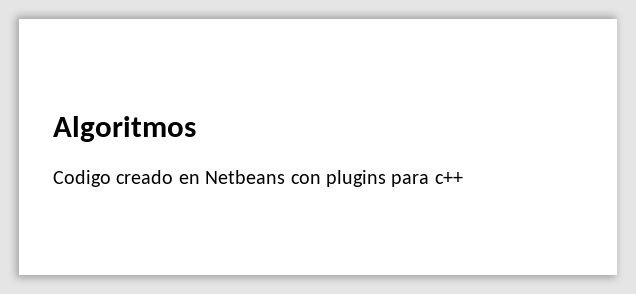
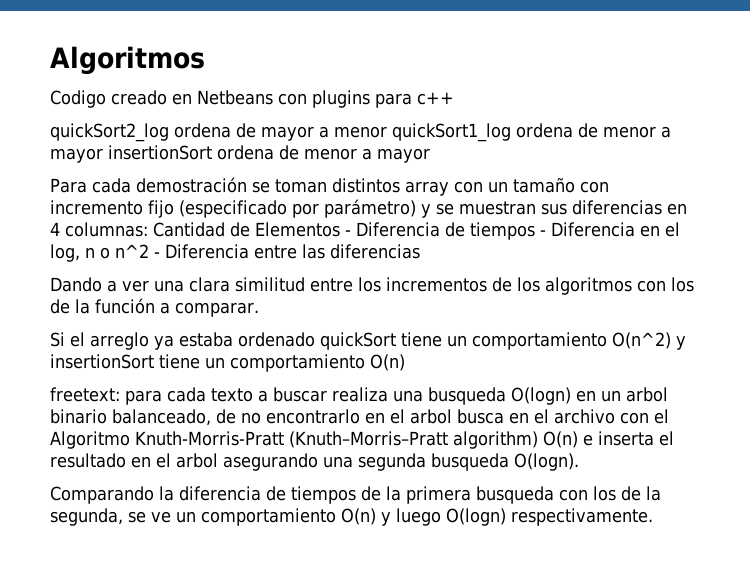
+ quickSort2_log ordena de mayor a menor quickSort1_log ordena de menor a mayor insertionSort ordena de menor a mayor
+ Para cada demostración se toman distintos array con un tamaño con incremento fijo (especificado por parámetro) y se muestran sus diferencias en 4 columnas: Cantidad de Elementos - Diferencia de tiempos - Diferencia en el log, n o n^2 - Diferencia entre las diferencias
+ Dando a ver una clara similitud entre los incrementos de los algoritmos con los de la función a comparar.
+ Si el arreglo ya estaba ordenado quickSort tiene un comportamiento O(n^2) y insertionSort tiene un comportamiento O(n)
+ freetext: para cada texto a buscar realiza una busqueda O(logn) en un arbol binario balanceado, de no encontrarlo en el arbol busca en el archivo con el Algoritmo Knuth-Morris-Pratt (Knuth–Morris–Pratt algorithm) O(n) e inserta el resultado en el arbol asegurando una segunda busqueda O(logn).
+ Comparando la diferencia de tiempos de la primera busqueda con los de la segunda, se ve un comportamiento O(n) y luego O(logn) respectivamente.

